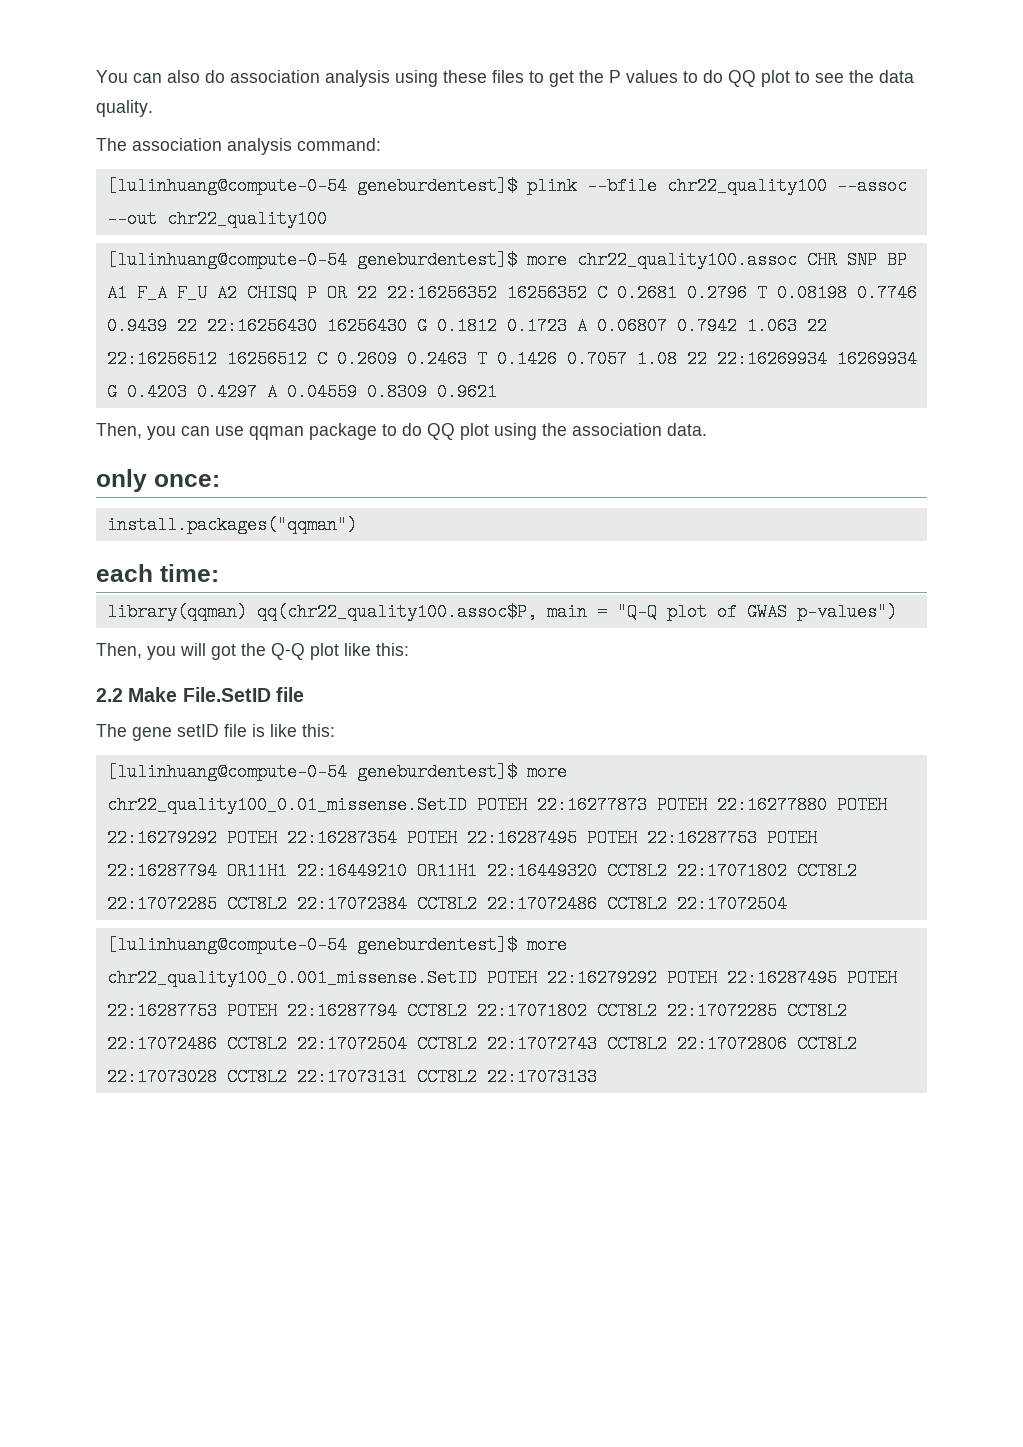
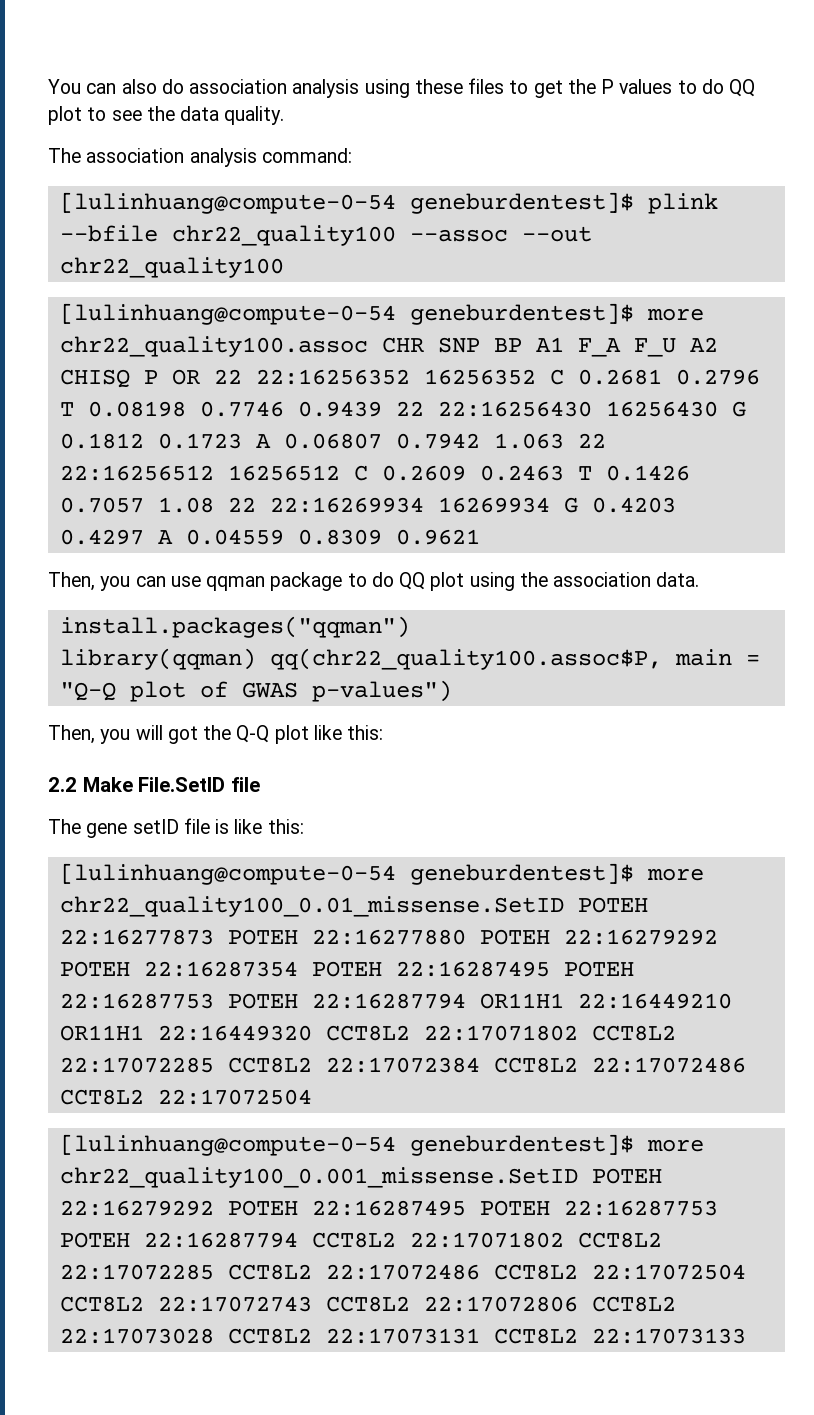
- only once:
- each time:

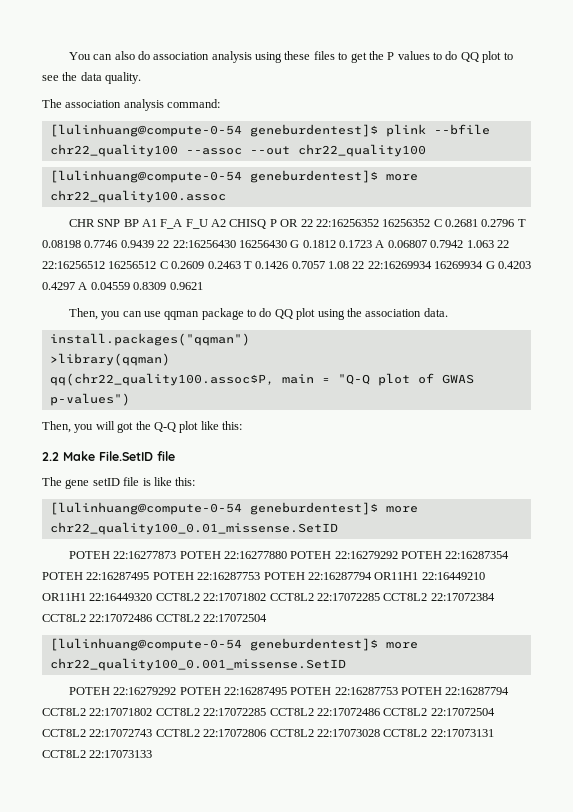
- [lulinhuang@compute-0-54 geneburdentest]$ more chr22_quality100.assoc CHR SNP BP A1 F_A F_U A2 CHISQ P OR 22 22:16256352 16256352 C 0.2681 0.2796 T 0.08198 0.7746 0.9439 22 22:16256430 16256430 G 0.1812 0.1723 A 0.06807 0.7942 1.063 22 22:16256512 16256512 C 0.2609 0.2463 T 0.1426 0.7057 1.08 22 22:16269934 16269934 G 0.4203 0.4297 A 0.04559 0.8309 0.9621
+ [lulinhuang@compute-0-54 geneburdentest]$ more chr22_quality100.assoc
+ CHR SNP BP A1 F_A F_U A2 CHISQ P OR 22 22:16256352 16256352 C 0.2681 0.2796 T 0.08198 0.7746 0.9439 22 22:16256430 16256430 G 0.1812 0.1723 A 0.06807 0.7942 1.063 22 22:16256512 16256512 C 0.2609 0.2463 T 0.1426 0.7057 1.08 22 22:16269934 16269934 G 0.4203 0.4297 A 0.04559 0.8309 0.9621
- library(qqman) qq(chr22_quality100.assoc$P, main = "Q-Q plot of GWAS p-values")
+ >library(qqman)
+ qq(chr22_quality100.assoc$P, main = "Q-Q plot of GWAS p-values")
- [lulinhuang@compute-0-54 geneburdentest]$ more chr22_quality100_0.01_missense.SetID POTEH 22:16277873 POTEH 22:16277880 POTEH 22:16279292 POTEH 22:16287354 POTEH 22:16287495 POTEH 22:16287753 POTEH 22:16287794 OR11H1 22:16449210 OR11H1 22:16449320 CCT8L2 22:17071802 CCT8L2 22:17072285 CCT8L2 22:17072384 CCT8L2 22:17072486 CCT8L2 22:17072504
+ [lulinhuang@compute-0-54 geneburdentest]$ more chr22_quality100_0.01_missense.SetID
+ POTEH 22:16277873 POTEH 22:16277880 POTEH 22:16279292 POTEH 22:16287354 POTEH 22:16287495 POTEH 22:16287753 POTEH 22:16287794 OR11H1 22:16449210 OR11H1 22:16449320 CCT8L2 22:17071802 CCT8L2 22:17072285 CCT8L2 22:17072384 CCT8L2 22:17072486 CCT8L2 22:17072504
- [lulinhuang@compute-0-54 geneburdentest]$ more chr22_quality100_0.001_missense.SetID POTEH 22:16279292 POTEH 22:16287495 POTEH 22:16287753 POTEH 22:16287794 CCT8L2 22:17071802 CCT8L2 22:17072285 CCT8L2 22:17072486 CCT8L2 22:17072504 CCT8L2 22:17072743 CCT8L2 22:17072806 CCT8L2 22:17073028 CCT8L2 22:17073131 CCT8L2 22:17073133
+ [lulinhuang@compute-0-54 geneburdentest]$ more chr22_quality100_0.001_missense.SetID
+ POTEH 22:16279292 POTEH 22:16287495 POTEH 22:16287753 POTEH 22:16287794 CCT8L2 22:17071802 CCT8L2 22:17072285 CCT8L2 22:17072486 CCT8L2 22:17072504 CCT8L2 22:17072743 CCT8L2 22:17072806 CCT8L2 22:17073028 CCT8L2 22:17073131 CCT8L2 22:17073133

